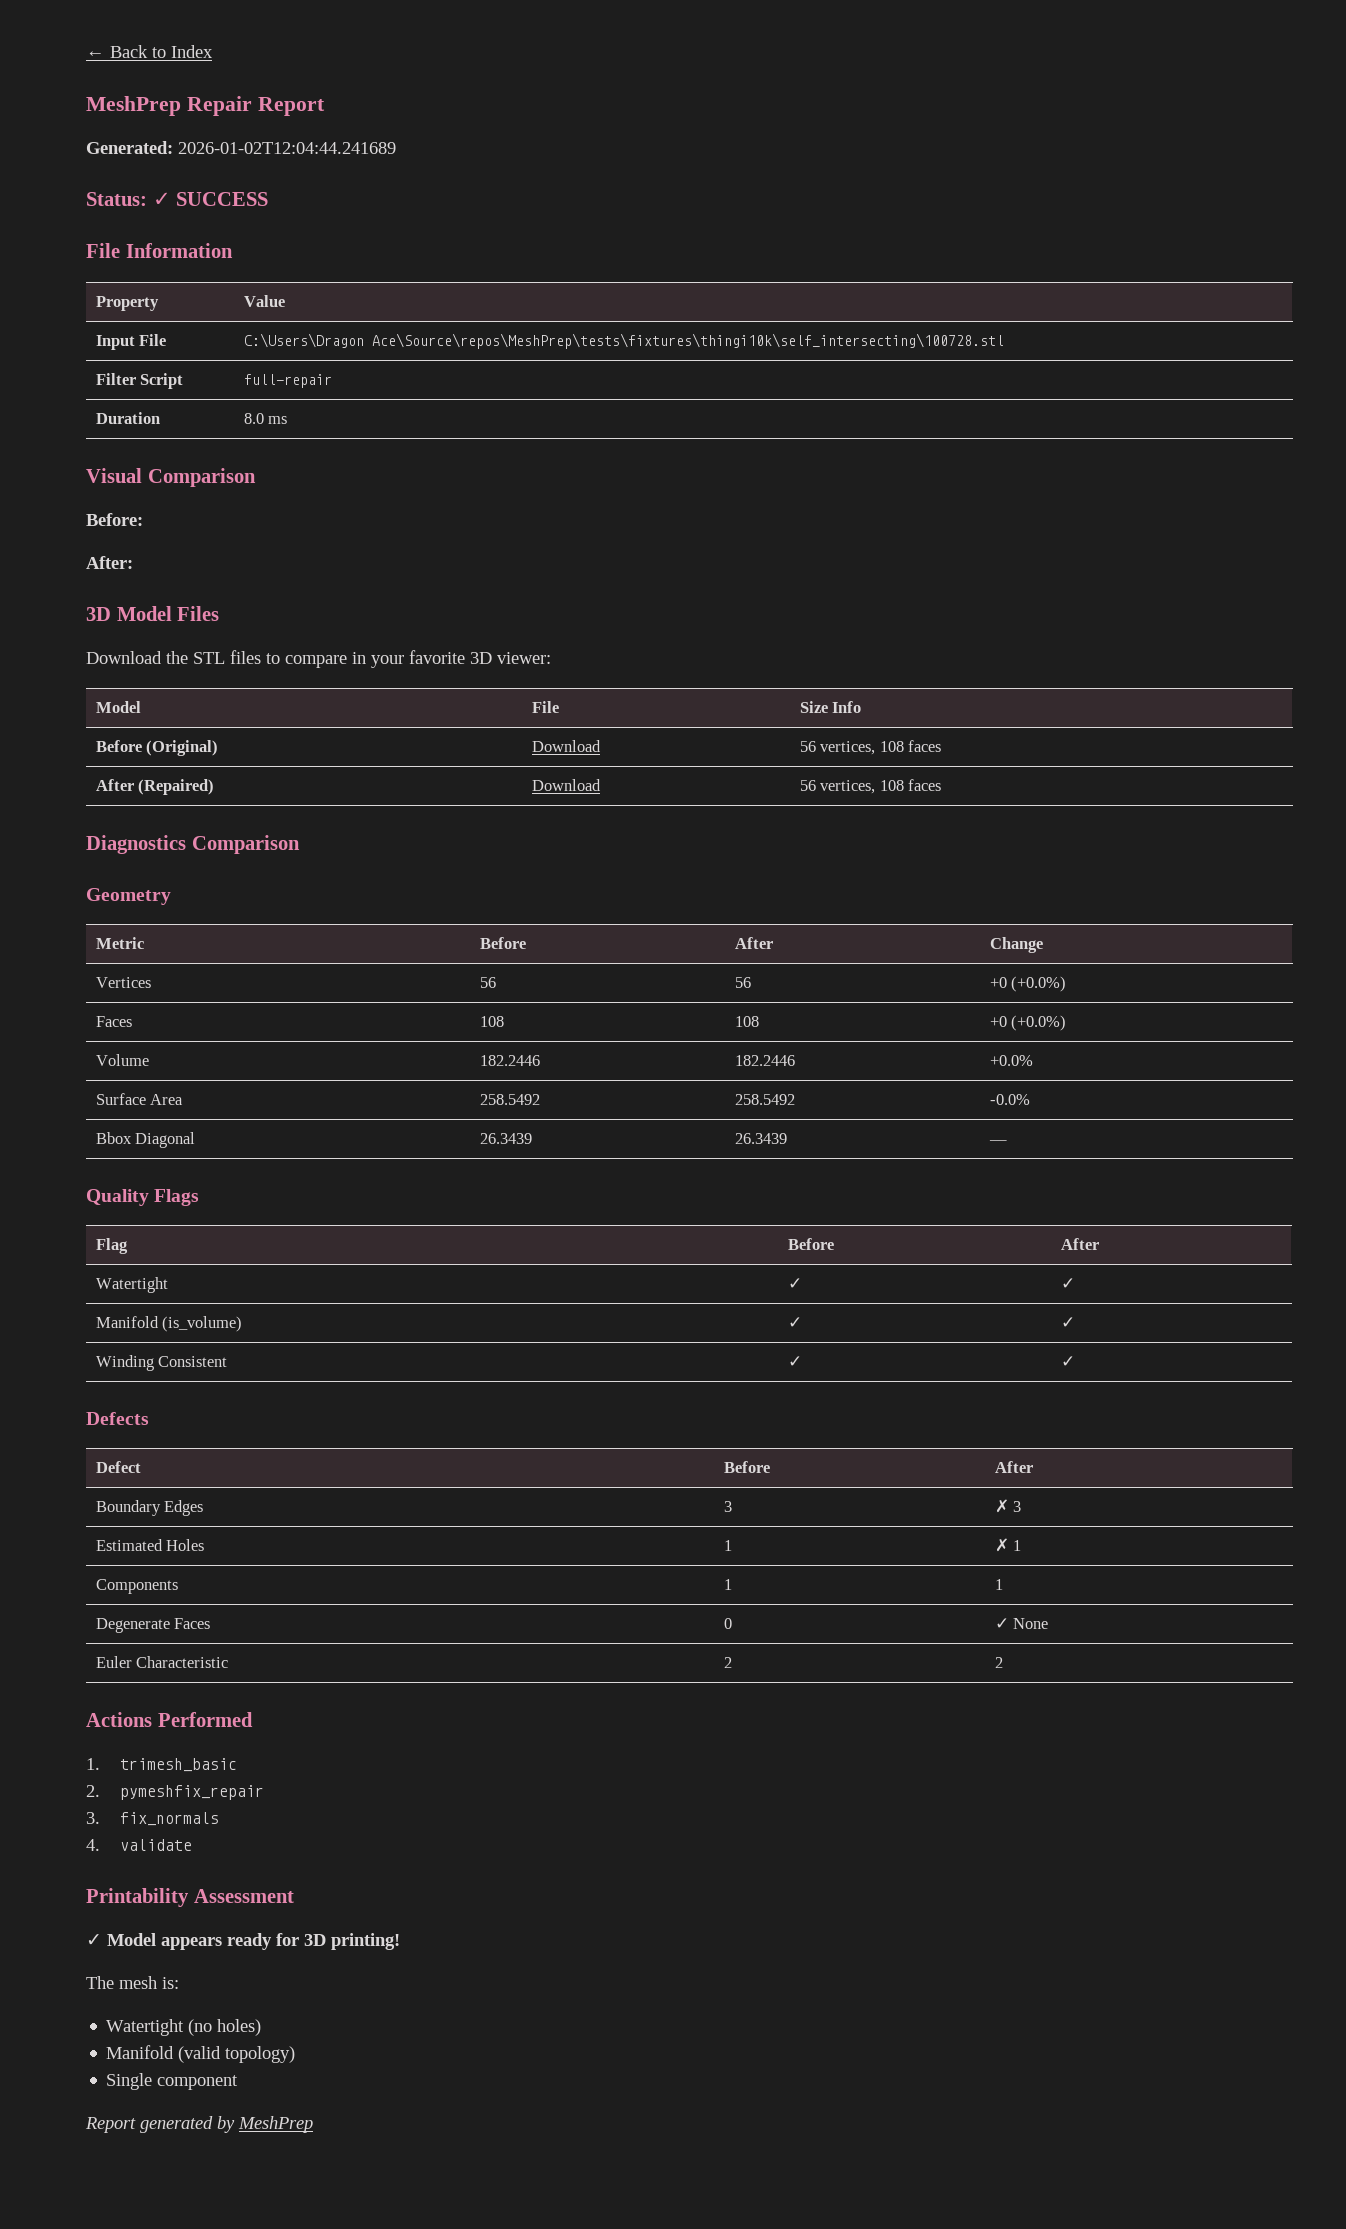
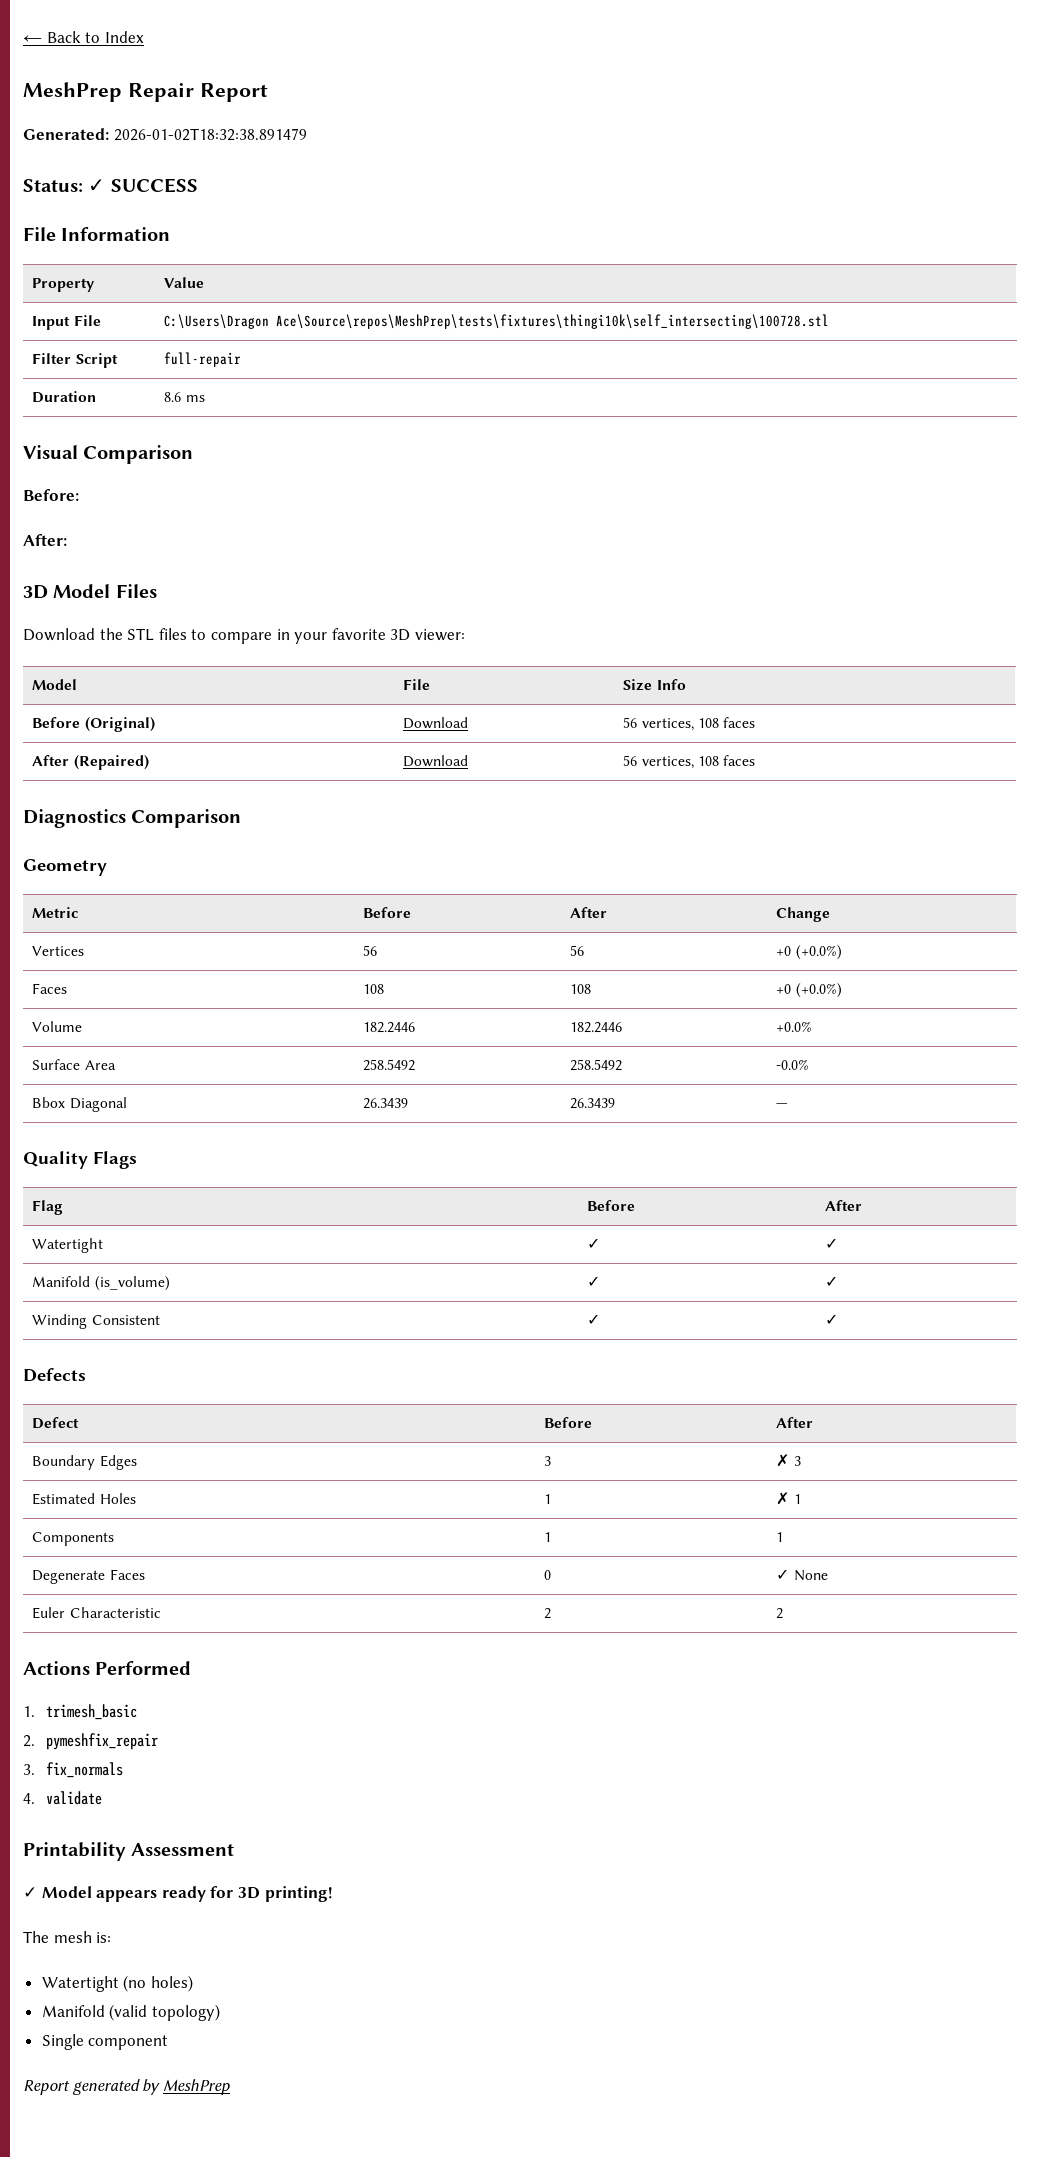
- Generated: 2026-01-02T12:04:44.241689
+ Generated: 2026-01-02T18:32:38.891479
- Duration | 8.0 ms
+ Duration | 8.6 ms

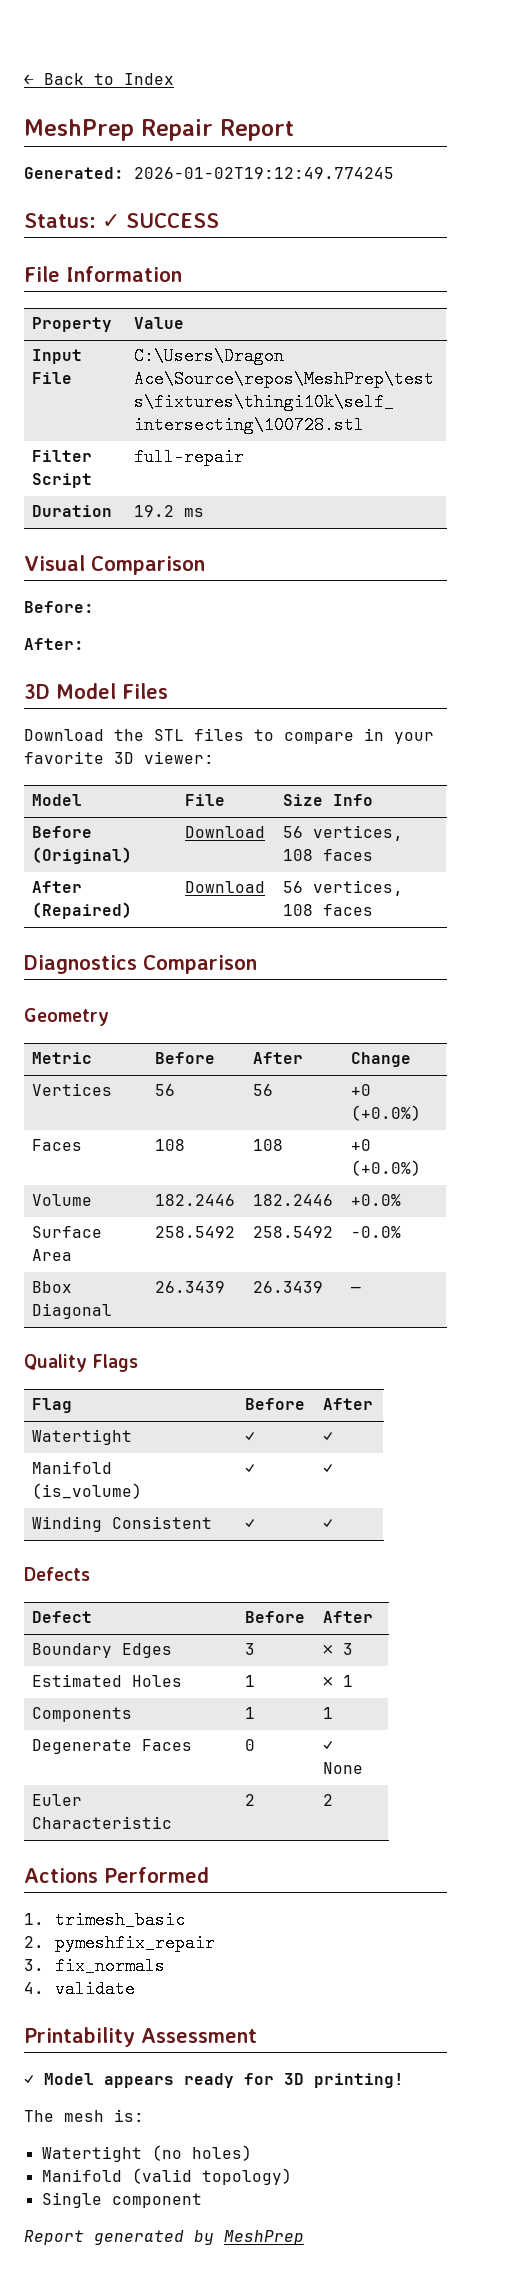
- Generated: 2026-01-02T18:32:38.891479
+ Generated: 2026-01-02T19:12:49.774245
- Duration | 8.6 ms
+ Duration | 19.2 ms

